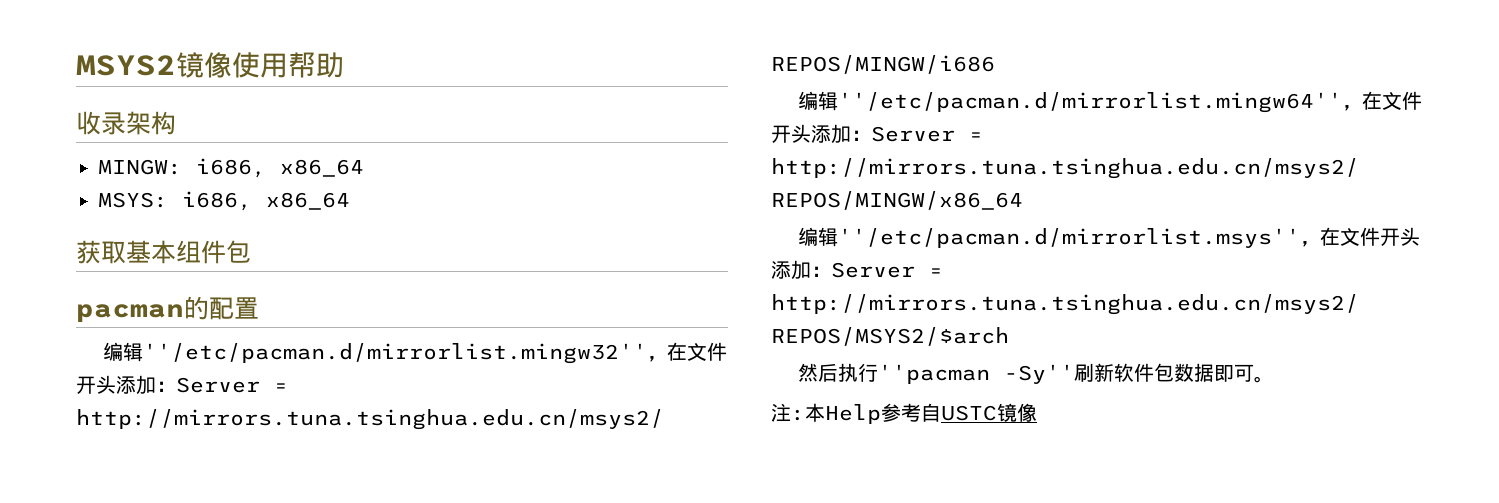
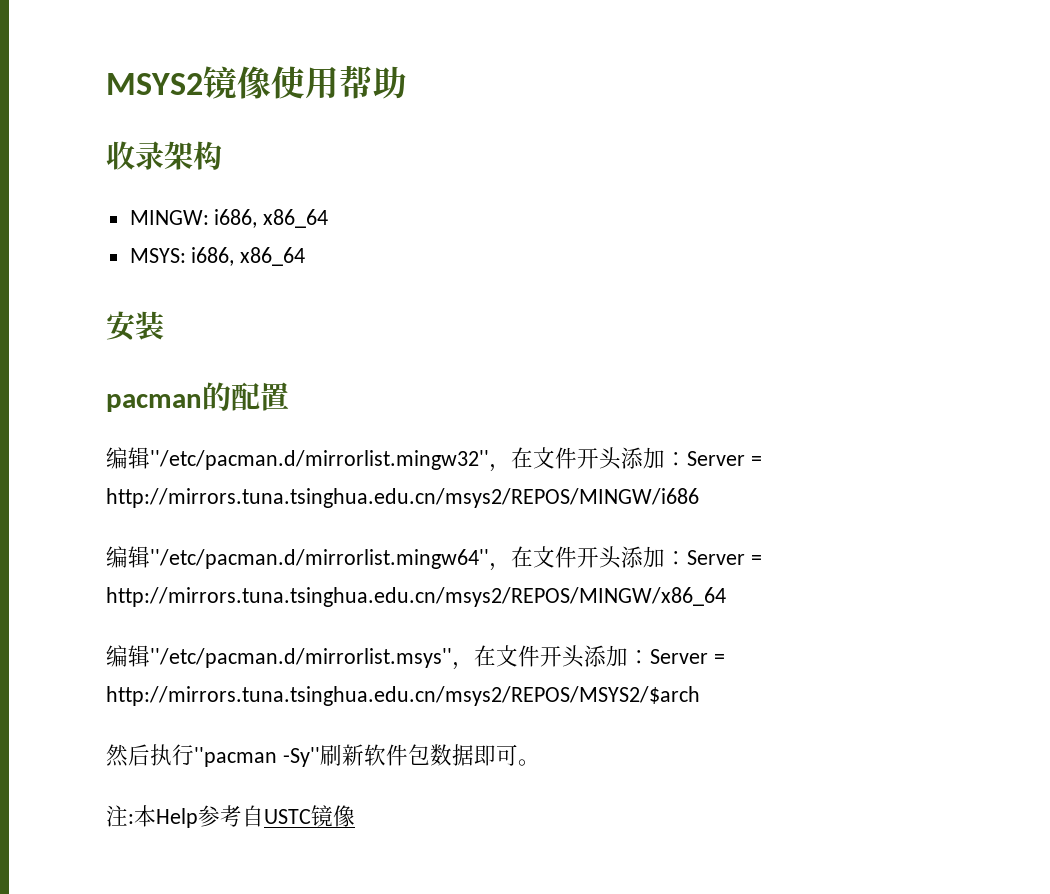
- 获取基本组件包
+ 安装

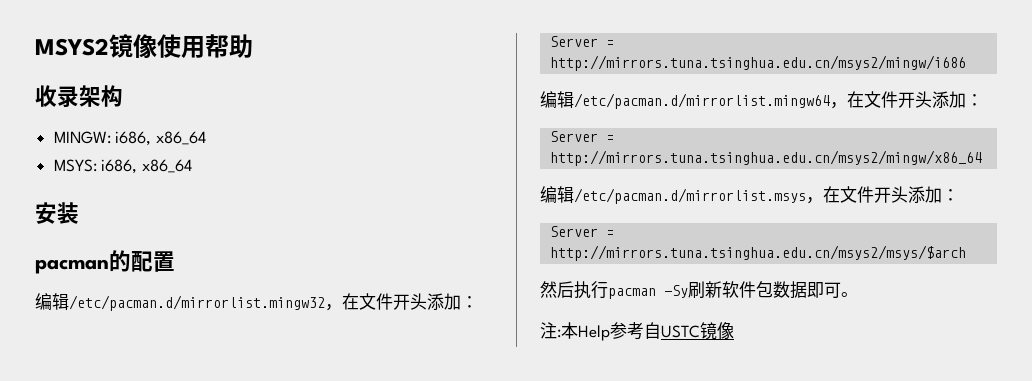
- 编辑''/etc/pacman.d/mirrorlist.mingw32''，在文件开头添加：Server = http://mirrors.tuna.tsinghua.edu.cn/msys2/REPOS/MINGW/i686
- 编辑''/etc/pacman.d/mirrorlist.mingw64''，在文件开头添加：Server = http://mirrors.tuna.tsinghua.edu.cn/msys2/REPOS/MINGW/x86_64
- 编辑''/etc/pacman.d/mirrorlist.msys''，在文件开头添加：Server = http://mirrors.tuna.tsinghua.edu.cn/msys2/REPOS/MSYS2/$arch
+ 编辑/etc/pacman.d/mirrorlist.mingw32，在文件开头添加：
+ Server = http://mirrors.tuna.tsinghua.edu.cn/msys2/mingw/i686
+ 编辑/etc/pacman.d/mirrorlist.mingw64，在文件开头添加：
+ Server = http://mirrors.tuna.tsinghua.edu.cn/msys2/mingw/x86_64
+ 编辑/etc/pacman.d/mirrorlist.msys，在文件开头添加：
+ Server = http://mirrors.tuna.tsinghua.edu.cn/msys2/msys/$arch
- 然后执行''pacman -Sy''刷新软件包数据即可。
+ 然后执行pacman -Sy刷新软件包数据即可。

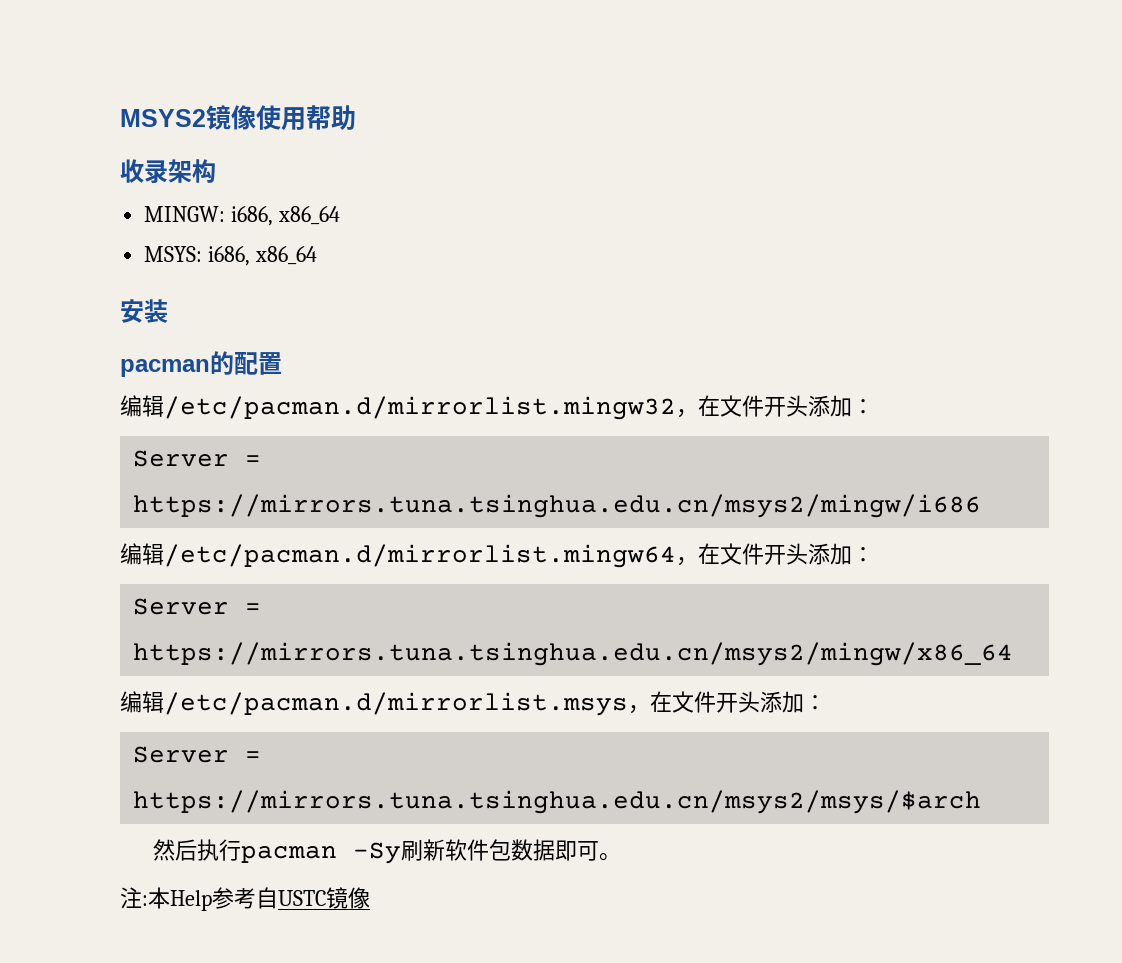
- Server = http://mirrors.tuna.tsinghua.edu.cn/msys2/mingw/i686
+ Server = https://mirrors.tuna.tsinghua.edu.cn/msys2/mingw/i686
- Server = http://mirrors.tuna.tsinghua.edu.cn/msys2/mingw/x86_64
+ Server = https://mirrors.tuna.tsinghua.edu.cn/msys2/mingw/x86_64
- Server = http://mirrors.tuna.tsinghua.edu.cn/msys2/msys/$arch
+ Server = https://mirrors.tuna.tsinghua.edu.cn/msys2/msys/$arch

